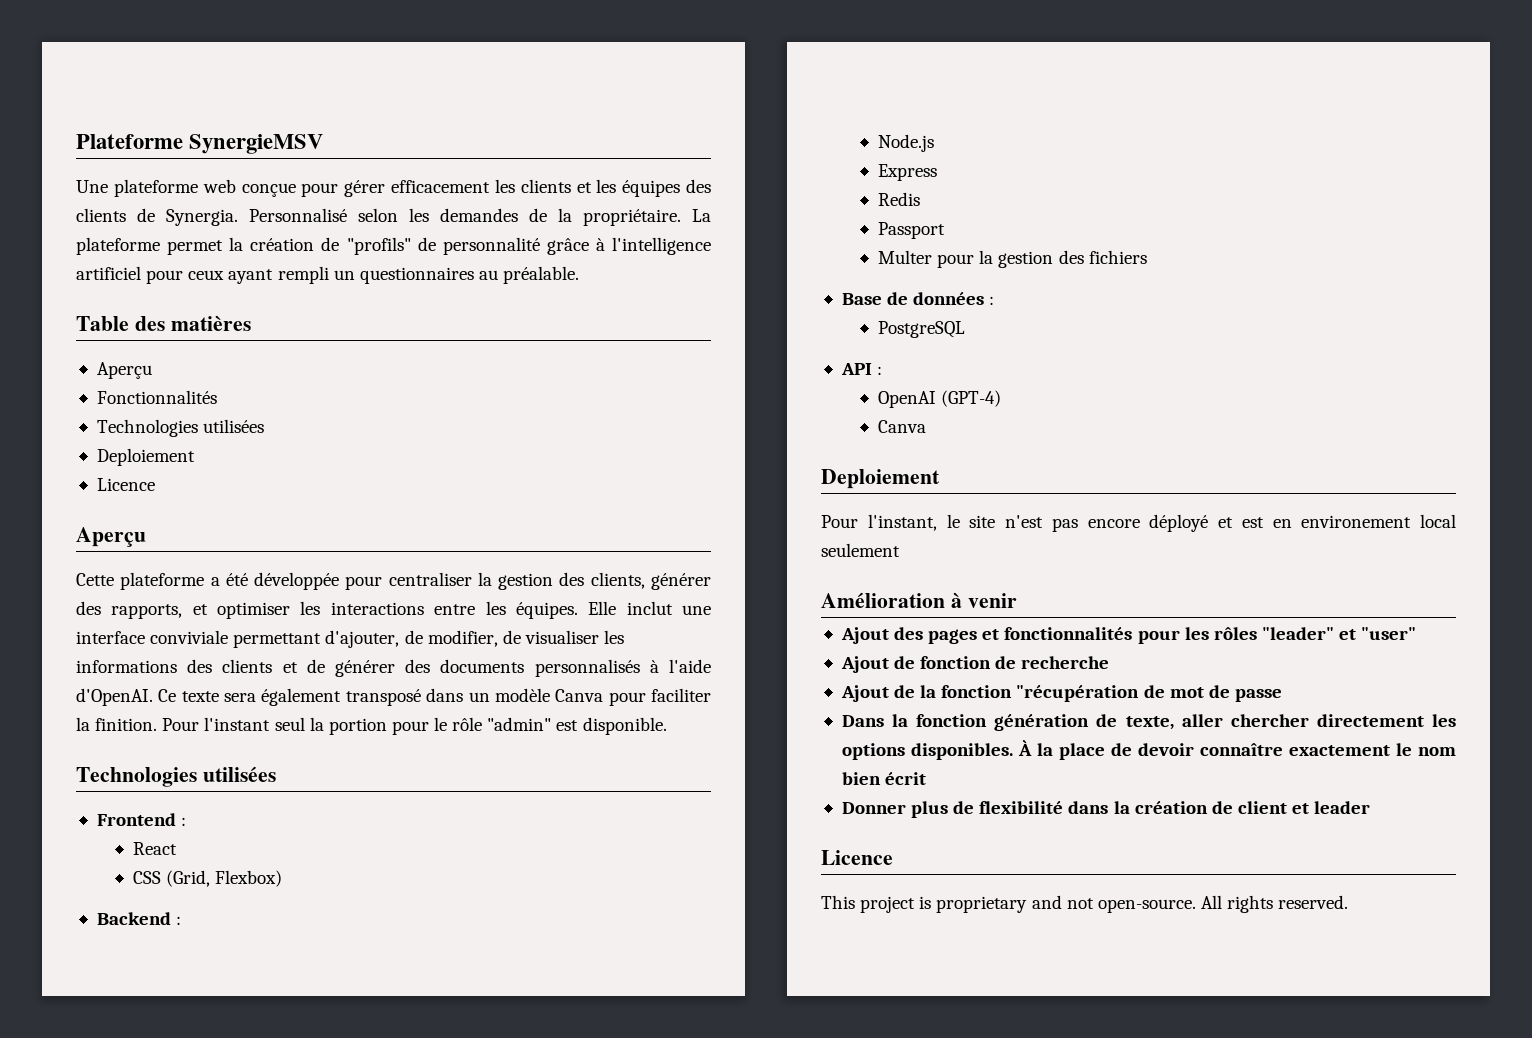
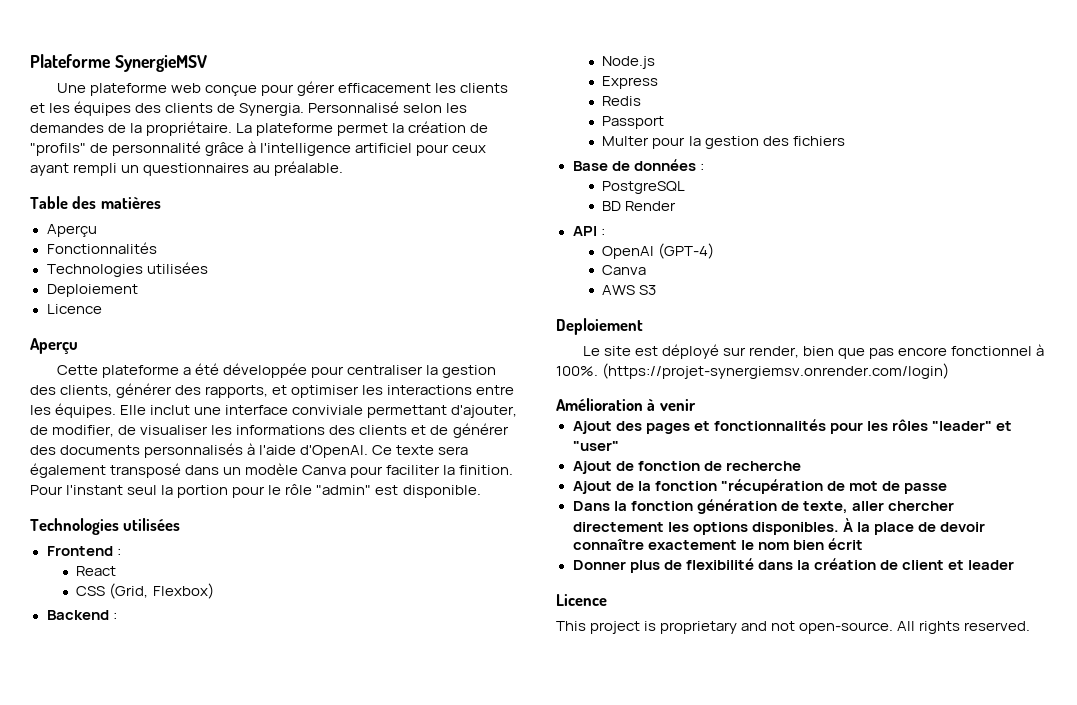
+ BD Render
  OpenAI (GPT-4)
  Canva
+ AWS S3
  Deploiement
- Pour l'instant, le site n'est pas encore déployé et est en environement local seulement
+ Le site est déployé sur render, bien que pas encore fonctionnel à 100%. (https://projet-synergiemsv.onrender.com/login)

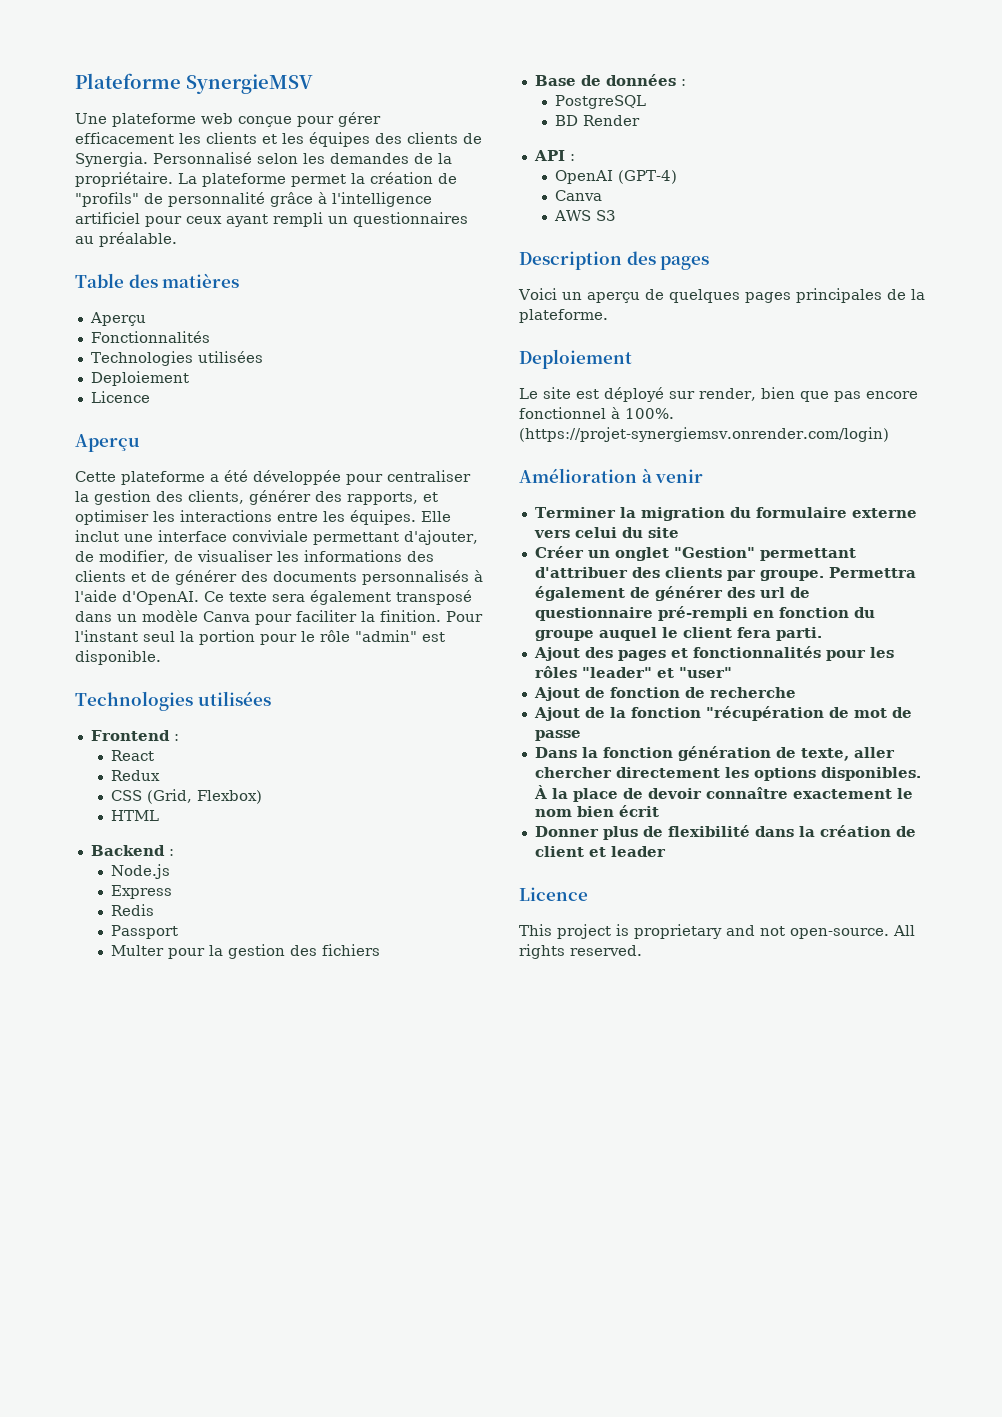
+ Redux
+ HTML
+ Description des pages
+ Voici un aperçu de quelques pages principales de la plateforme.
+ Terminer la migration du formulaire externe vers celui du site
+ Créer un onglet "Gestion" permettant d'attribuer des clients par groupe. Permettra également de générer des url de questionnaire pré-rempli en fonction du groupe auquel le client fera parti.

